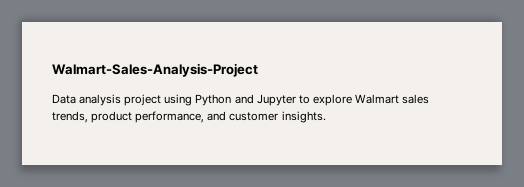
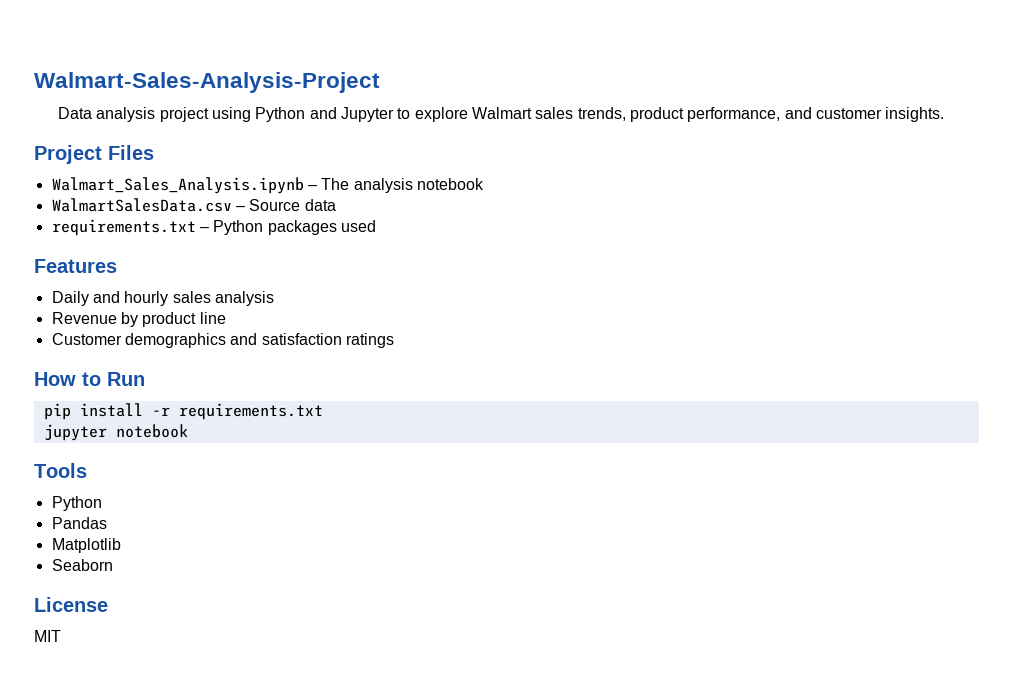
+ Project Files
+ Walmart_Sales_Analysis.ipynb – The analysis notebook
+ WalmartSalesData.csv – Source data
+ requirements.txt – Python packages used
+ Features
+ Daily and hourly sales analysis
+ Revenue by product line
+ Customer demographics and satisfaction ratings
+ How to Run
+ pip install -r requirements.txt
+ jupyter notebook
+ Tools
+ Python
+ Pandas
+ Matplotlib
+ Seaborn
+ License
+ MIT

